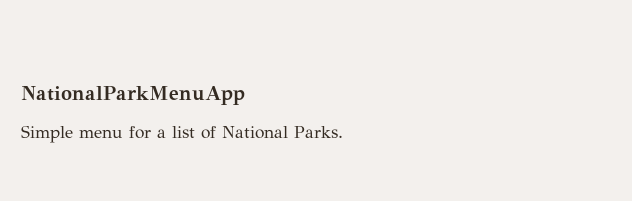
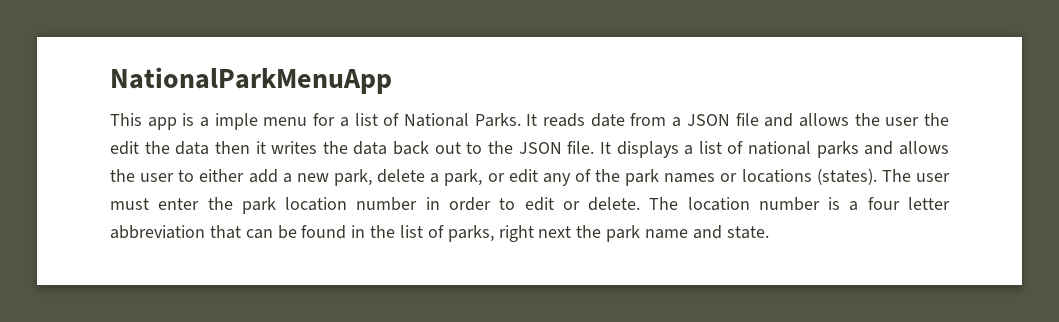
- Simple menu for a list of National Parks.
+ This app is a imple menu for a list of National Parks.
+ It reads date from a JSON file and allows the user the edit the data then it writes the data back out to the JSON file. It displays a list of national parks and allows the user to either add a new park, delete a park, or edit any of the park names or locations (states). The user must enter the park location number in order to edit or delete. The location number is a four letter abbreviation that can be found in the list of parks, right next the park name and state.

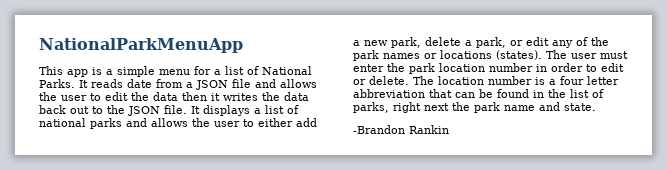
- This app is a imple menu for a list of National Parks.
+ This app is a simple menu for a list of National Parks.
- It reads date from a JSON file and allows the user the edit the data then it writes the data back out to the JSON file.
+ It reads date from a JSON file and allows the user to edit the data then it writes the data back out to the JSON file.
+ -Brandon Rankin

